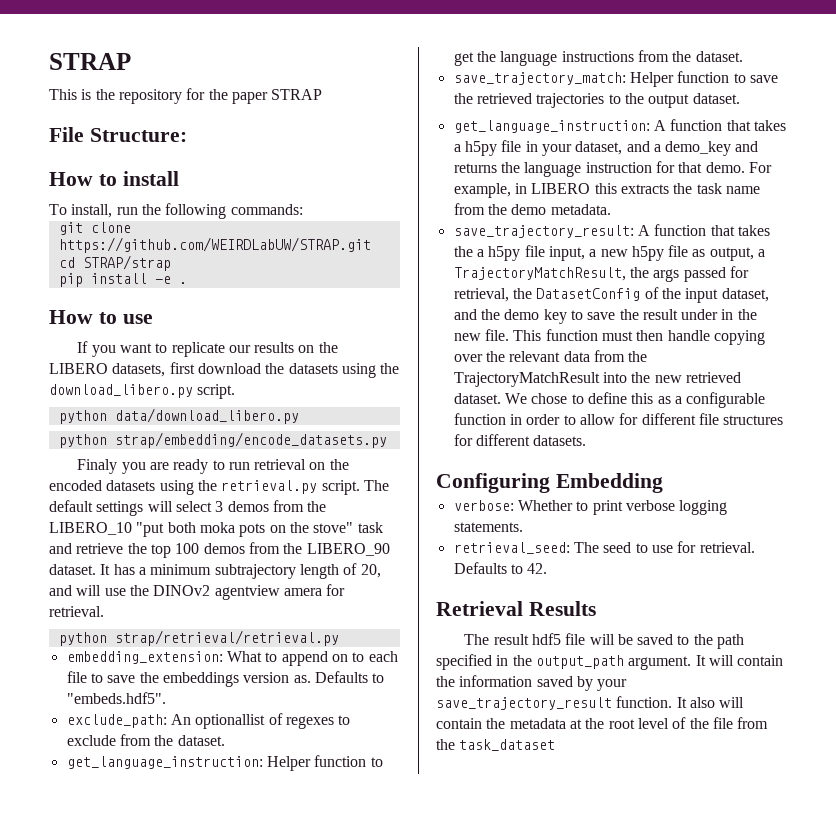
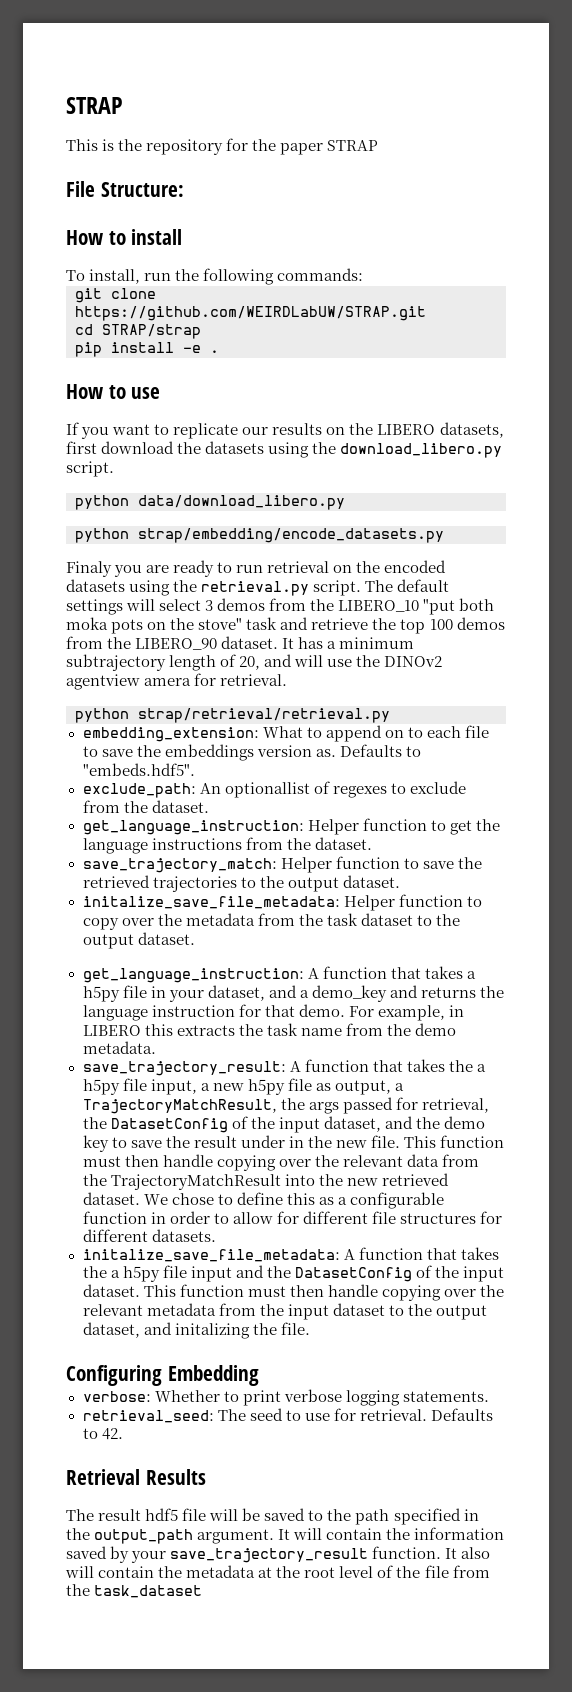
+ initalize_save_file_metadata: Helper function to copy over the metadata from the task dataset to the output dataset.
+ initalize_save_file_metadata: A function that takes the a h5py file input and the DatasetConfig of the input dataset. This function must then handle copying over the relevant metadata from the input dataset to the output dataset, and initalizing the file.

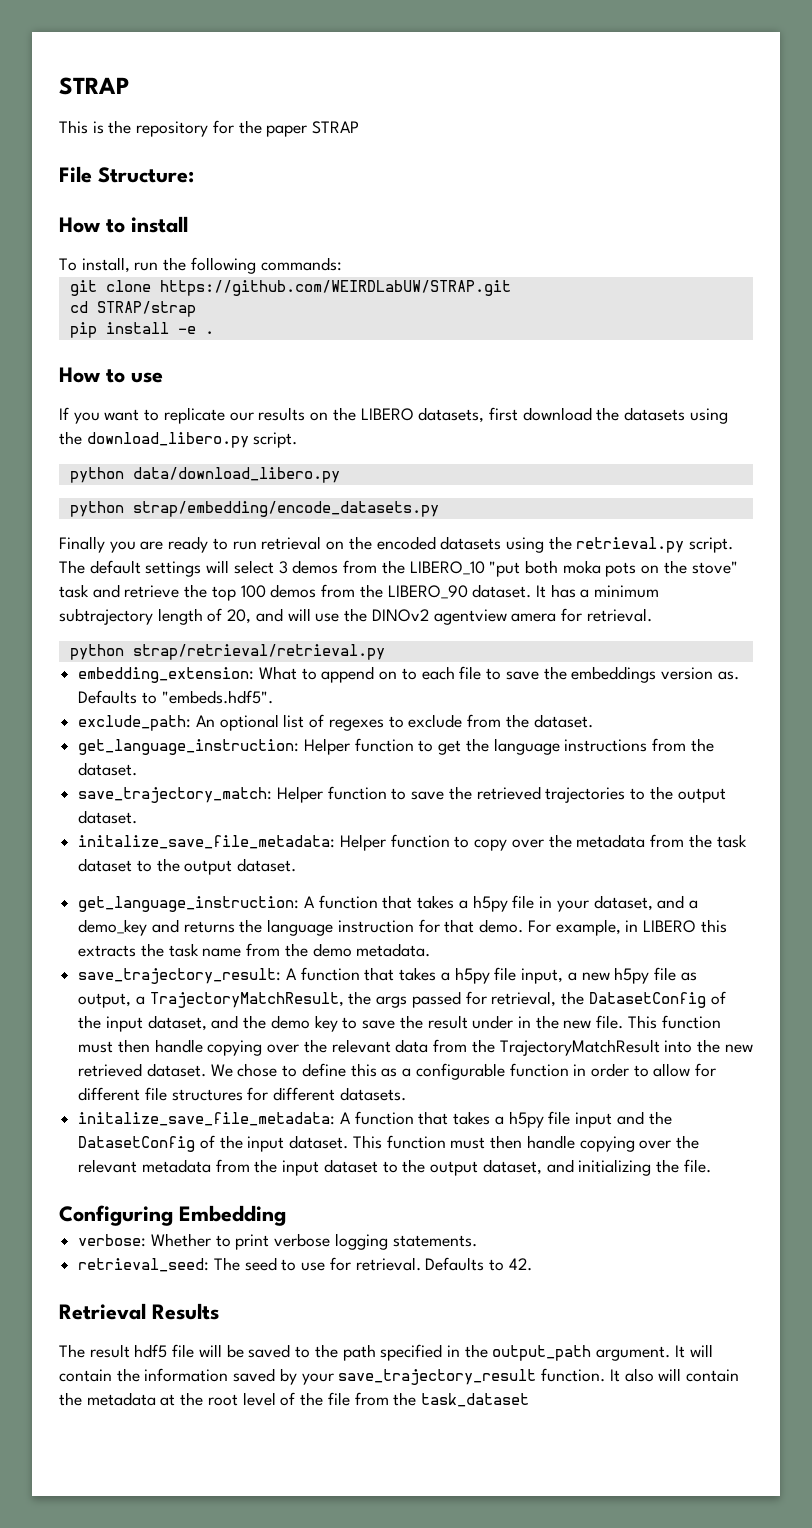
- Finaly you are ready to run retrieval on the encoded datasets using the retrieval.py script.
+ Finally you are ready to run retrieval on the encoded datasets using the retrieval.py script.
- exclude_path: An optionallist of regexes to exclude from the dataset.
+ exclude_path: An optional list of regexes to exclude from the dataset.
- save_trajectory_result: A function that takes the a h5py file input, a new h5py file as output, a TrajectoryMatchResult, the args passed for retrieval, the DatasetConfig of the input dataset, and the demo key to save the result under in the new file.
+ save_trajectory_result: A function that takes a h5py file input, a new h5py file as output, a TrajectoryMatchResult, the args passed for retrieval, the DatasetConfig of the input dataset, and the demo key to save the result under in the new file.
- initalize_save_file_metadata: A function that takes the a h5py file input and the DatasetConfig of the input dataset.
+ initalize_save_file_metadata: A function that takes a h5py file input and the DatasetConfig of the input dataset.
- This function must then handle copying over the relevant metadata from the input dataset to the output dataset, and initalizing the file.
+ This function must then handle copying over the relevant metadata from the input dataset to the output dataset, and initializing the file.

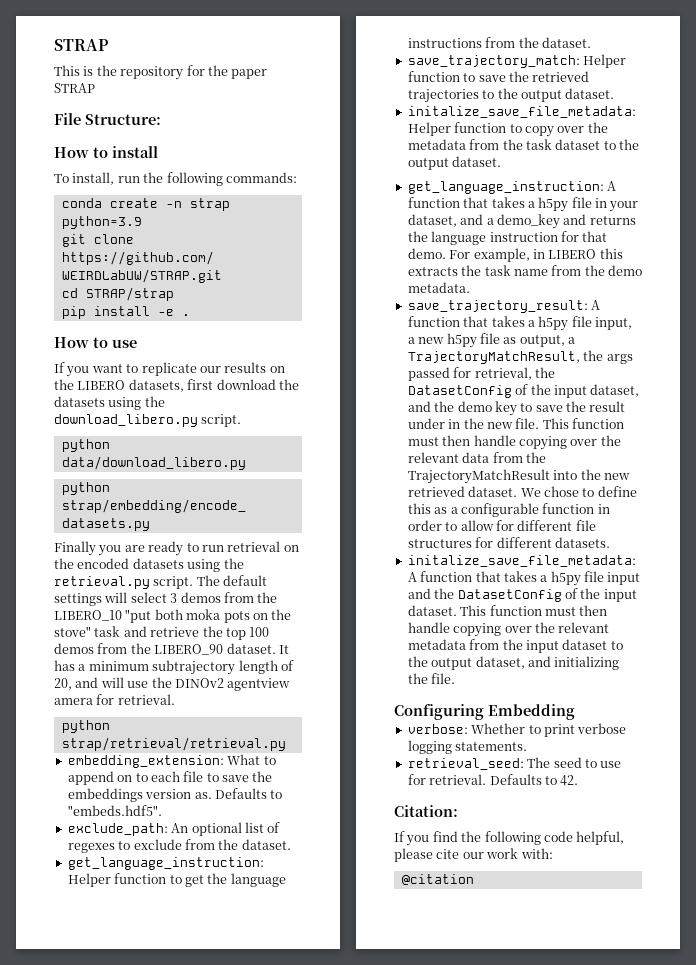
+ conda create -n strap python=3.9
- Retrieval Results
- The result hdf5 file will be saved to the path specified in the output_path argument. It will contain the information saved by your save_trajectory_result function. It also will contain the metadata at the root level of the file from the task_dataset
+ Citation:
+ If you find the following code helpful, please cite our work with:
+ @citation

